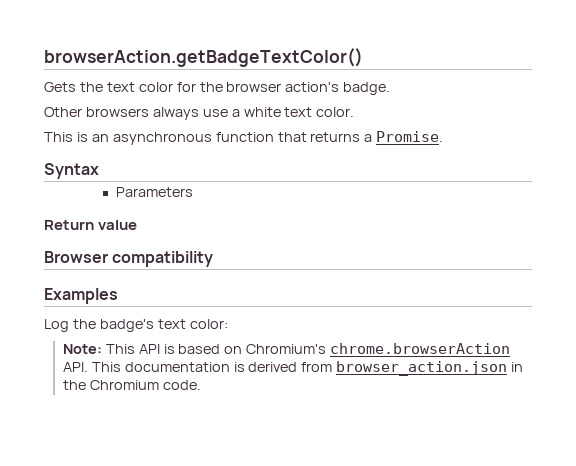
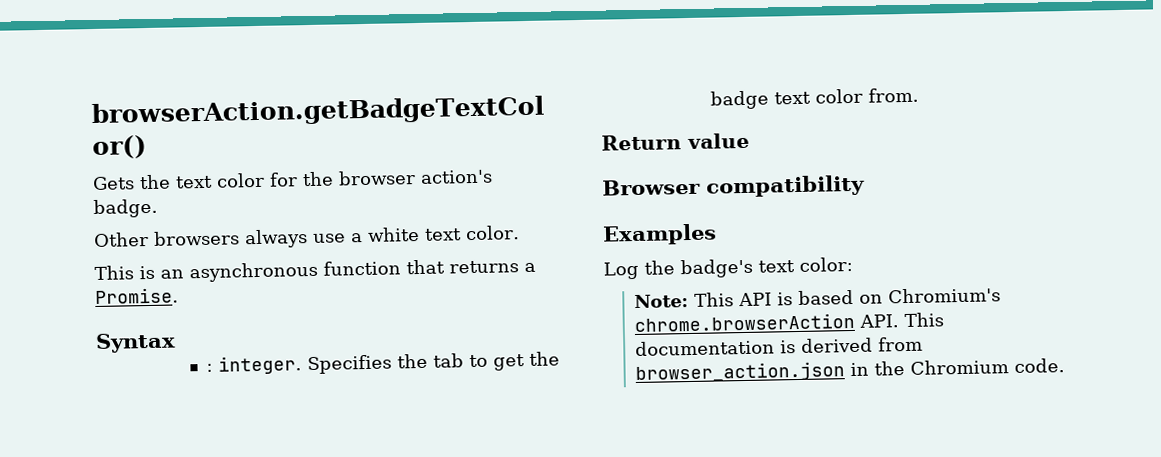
- Parameters
+ : integer. Specifies the tab to get the badge text color from.

